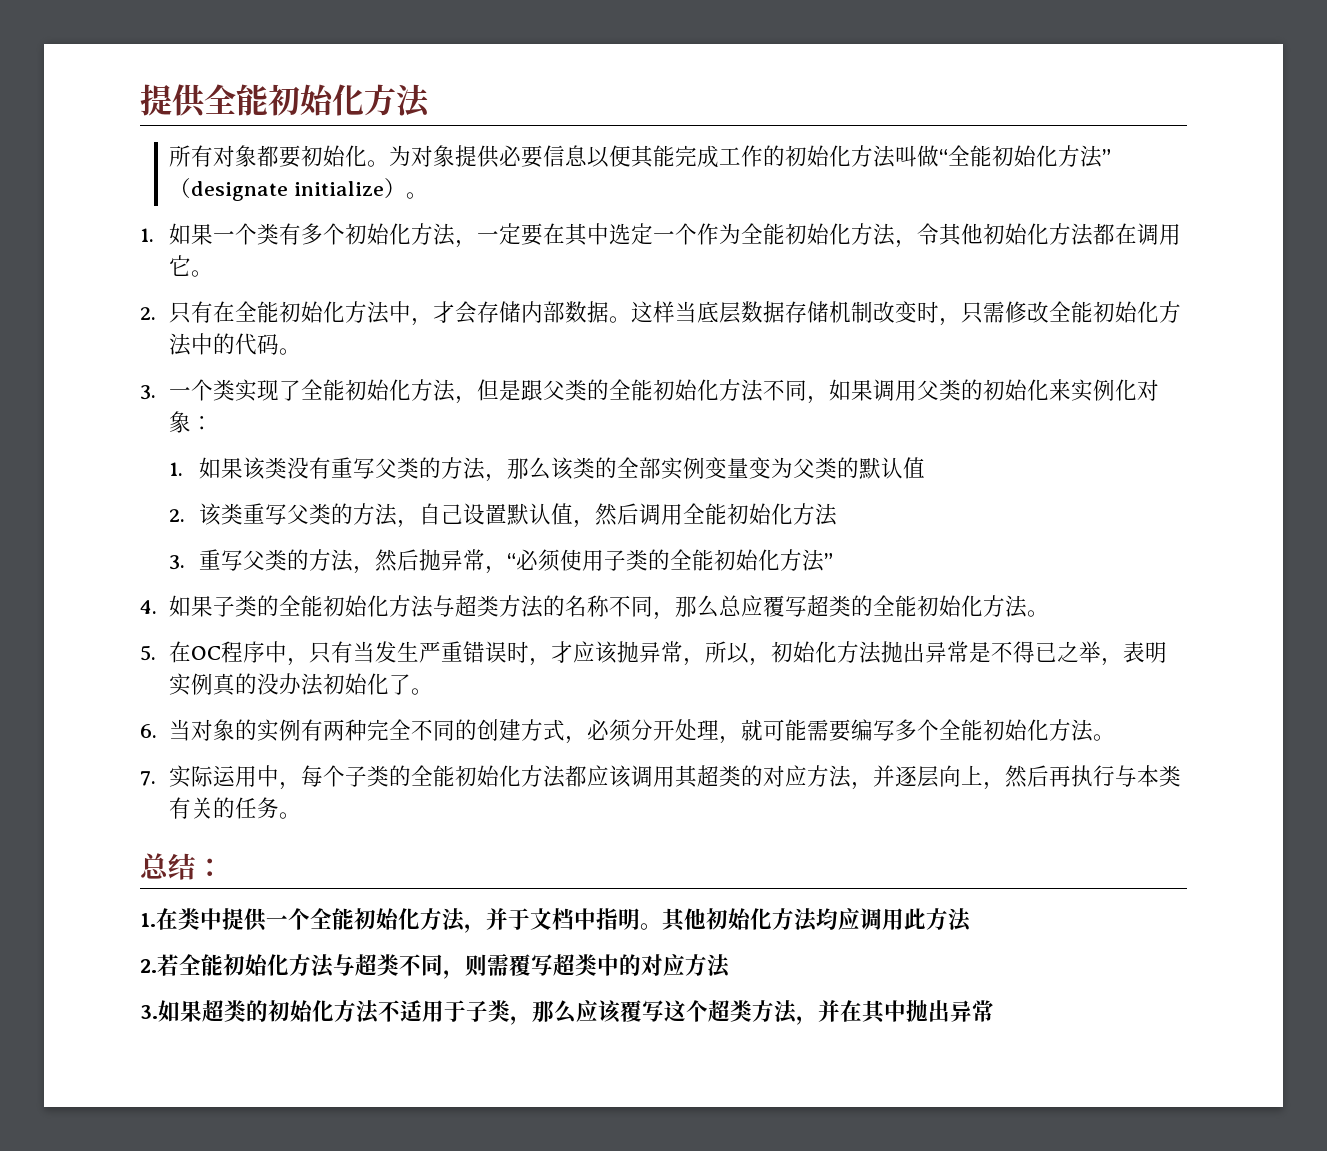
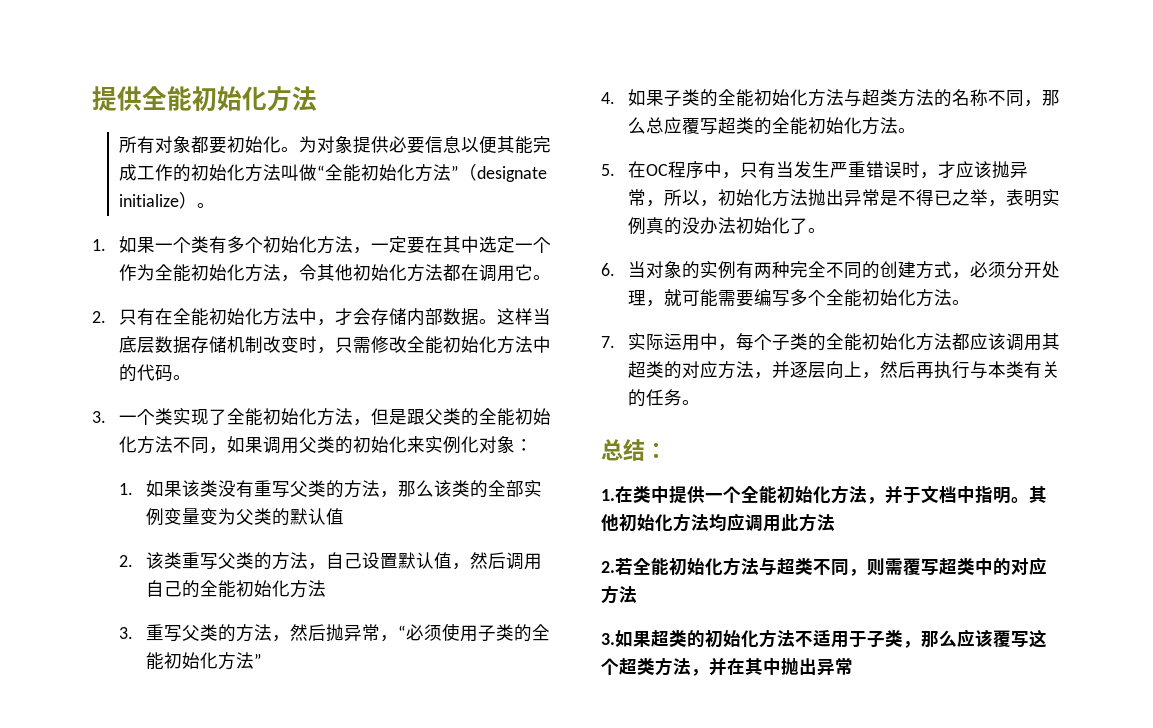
- 2.该类重写父类的方法，自己设置默认值，然后调用全能初始化方法
+ 2.该类重写父类的方法，自己设置默认值，然后调用自己的全能初始化方法

